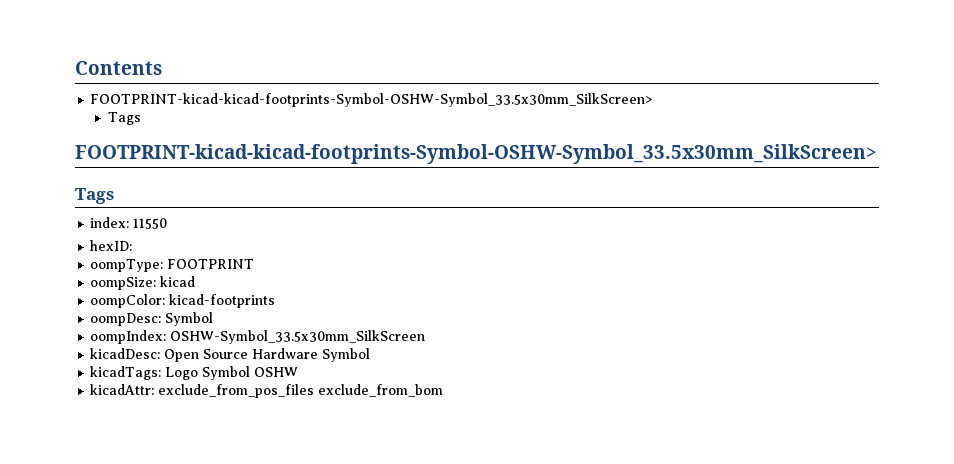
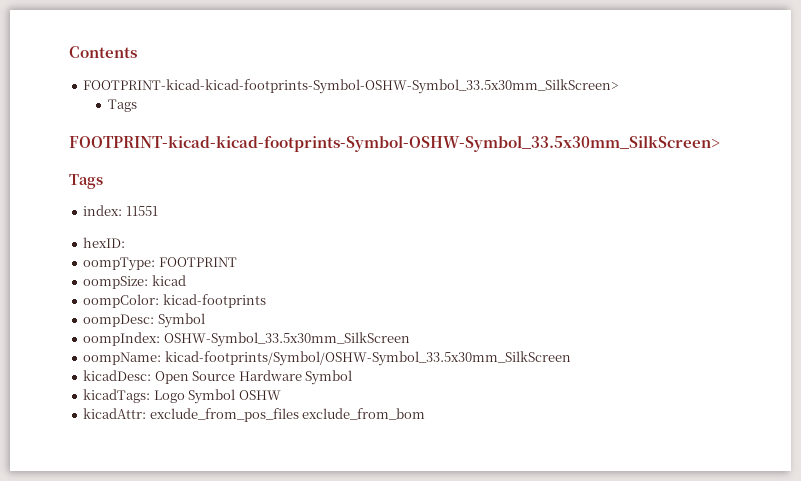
- index: 11550
+ index: 11551
+ oompName: kicad-footprints/Symbol/OSHW-Symbol_33.5x30mm_SilkScreen

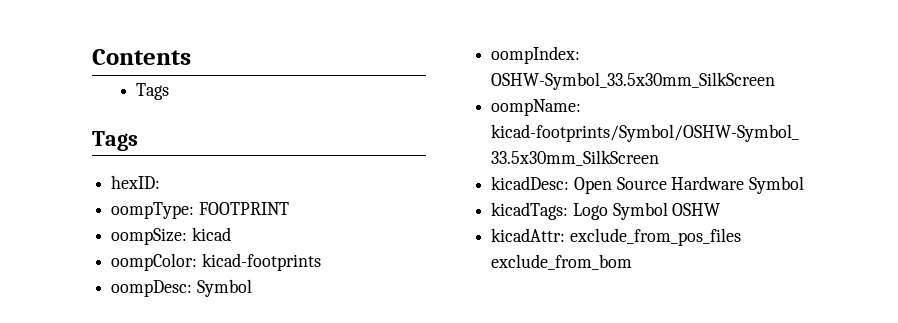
  Contents
- FOOTPRINT-kicad-kicad-footprints-Symbol-OSHW-Symbol_33.5x30mm_SilkScreen>
  Tags
- FOOTPRINT-kicad-kicad-footprints-Symbol-OSHW-Symbol_33.5x30mm_SilkScreen>
  Tags
- index: 11551

